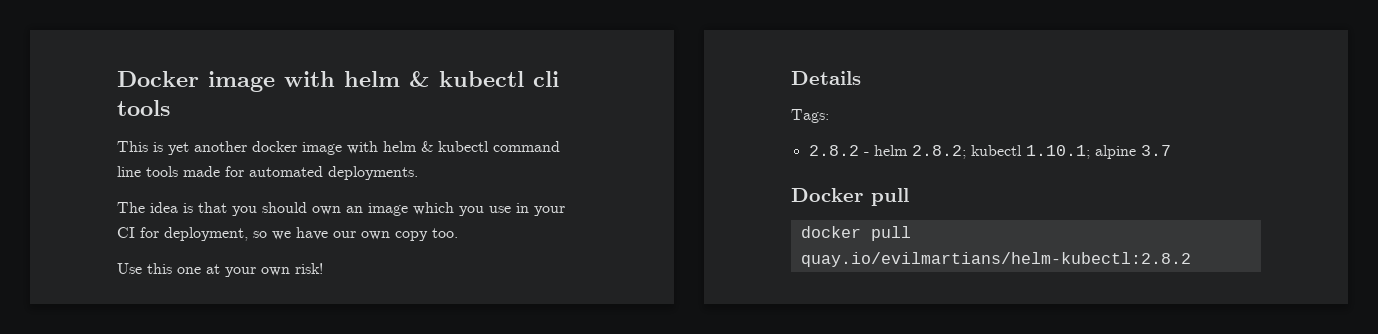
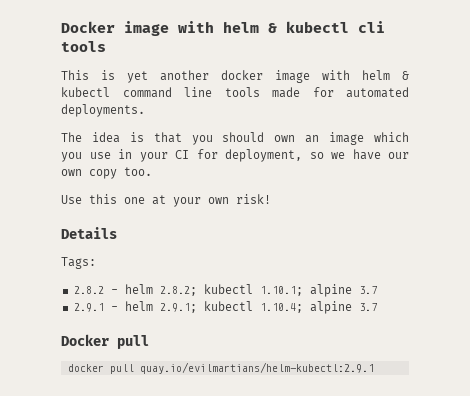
+ 2.9.1 - helm 2.9.1; kubectl 1.10.4; alpine 3.7
- docker pull quay.io/evilmartians/helm-kubectl:2.8.2
+ docker pull quay.io/evilmartians/helm-kubectl:2.9.1

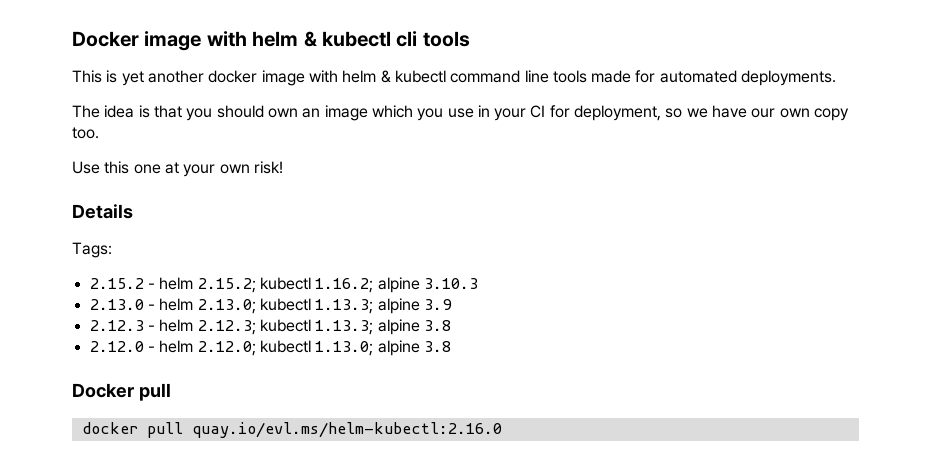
- 2.8.2 - helm 2.8.2; kubectl 1.10.1; alpine 3.7
- 2.9.1 - helm 2.9.1; kubectl 1.10.4; alpine 3.7
+ 2.15.2 - helm 2.15.2; kubectl 1.16.2; alpine 3.10.3
+ 2.13.0 - helm 2.13.0; kubectl 1.13.3; alpine 3.9
+ 2.12.3 - helm 2.12.3; kubectl 1.13.3; alpine 3.8
+ 2.12.0 - helm 2.12.0; kubectl 1.13.0; alpine 3.8
- docker pull quay.io/evilmartians/helm-kubectl:2.9.1
+ docker pull quay.io/evl.ms/helm-kubectl:2.16.0

